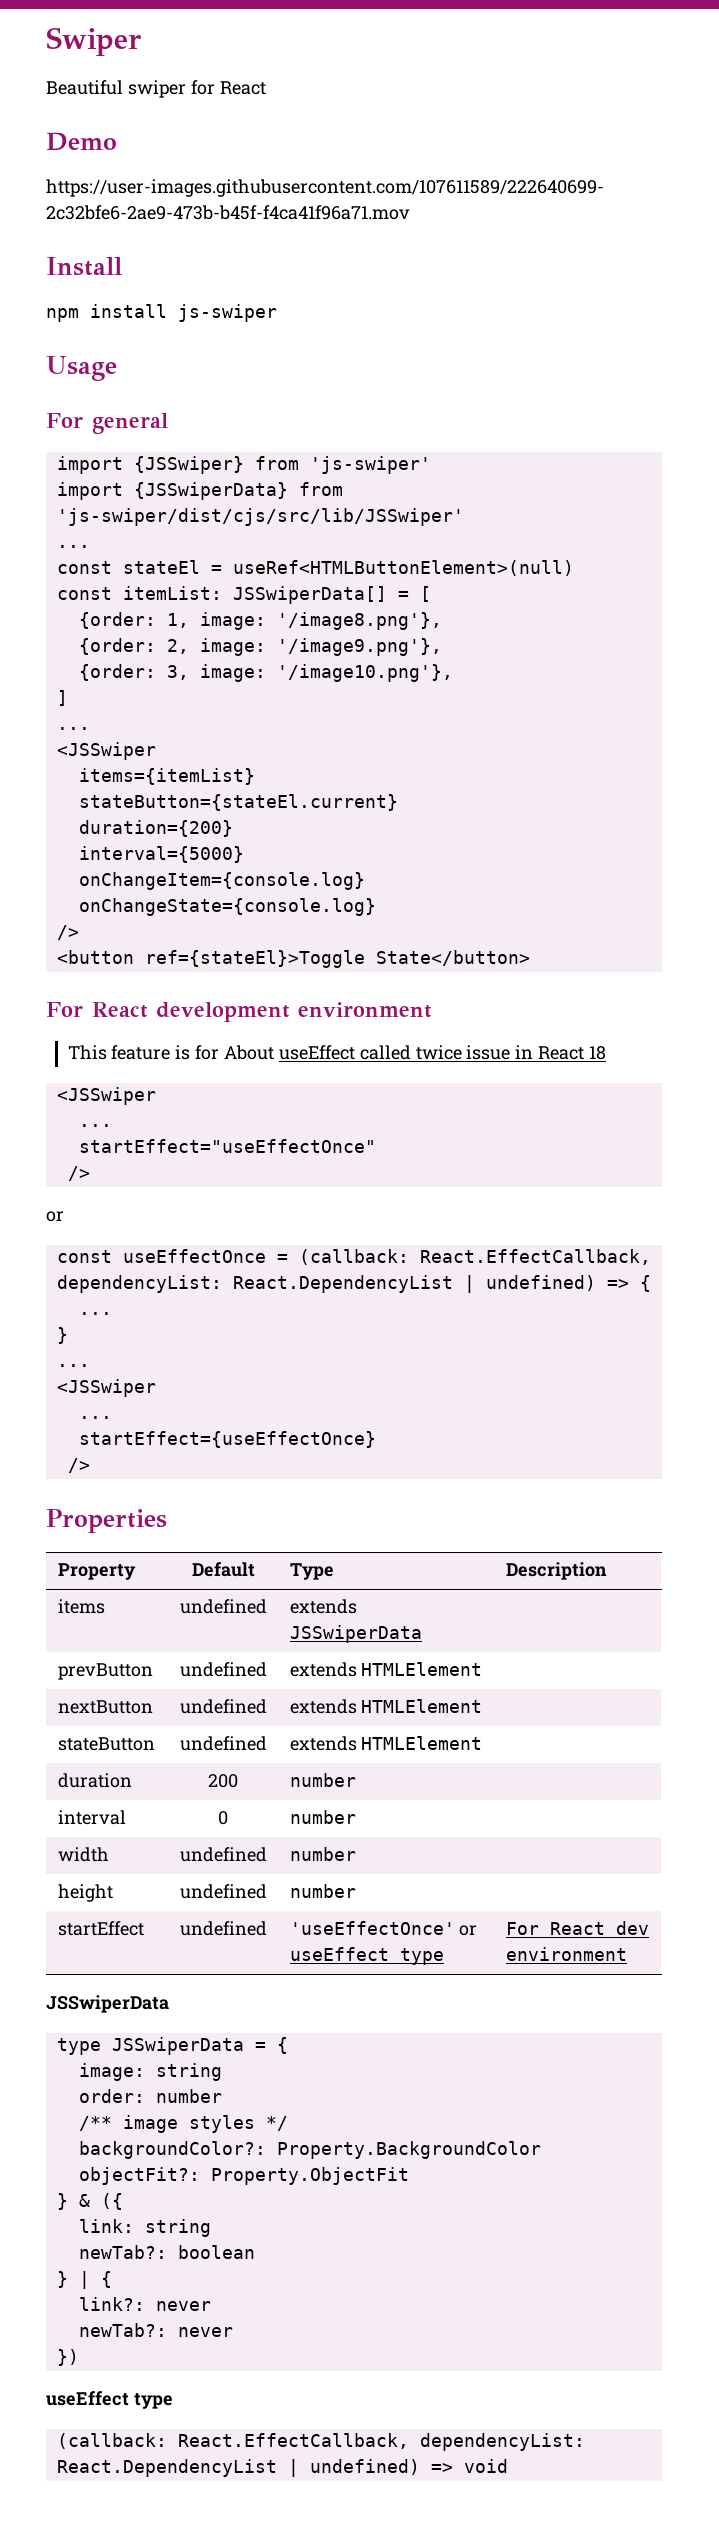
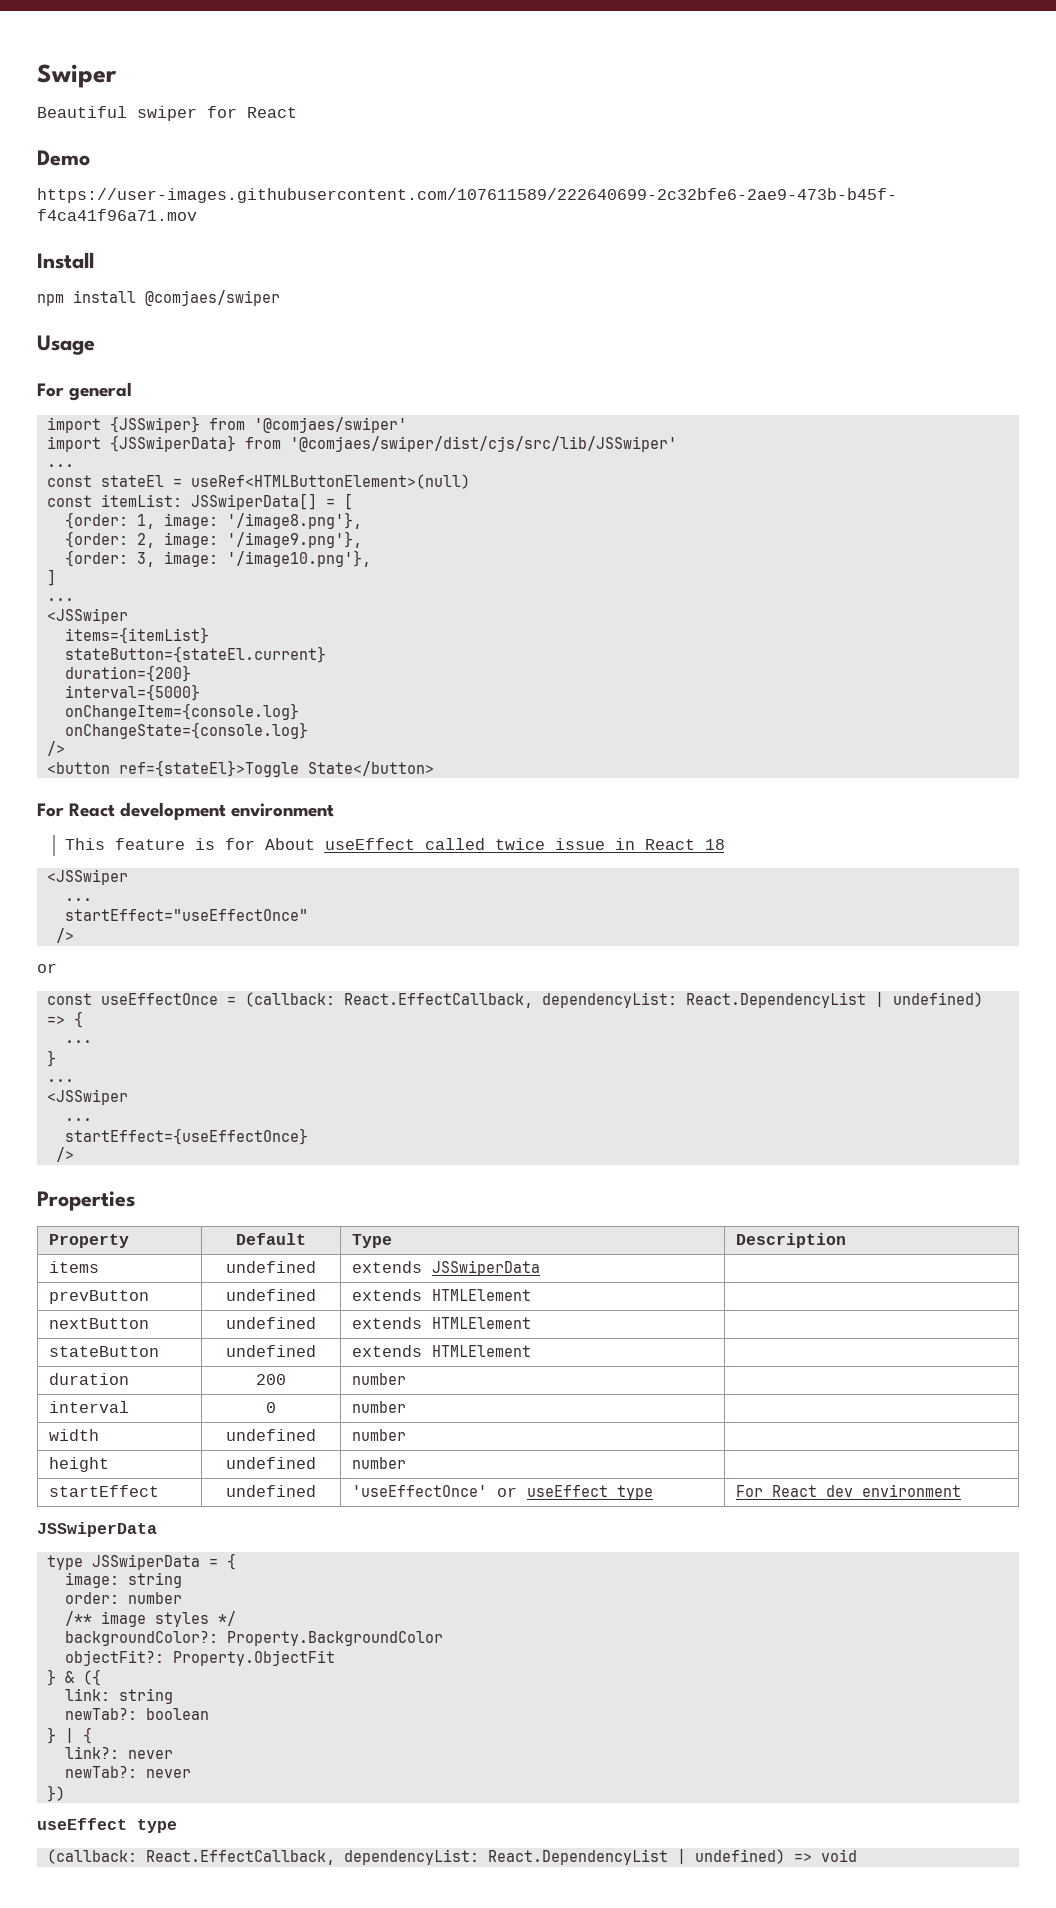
- npm install js-swiper
+ npm install @comjaes/swiper
- import {JSSwiper} from 'js-swiper'
+ import {JSSwiper} from '@comjaes/swiper'
- import {JSSwiperData} from 'js-swiper/dist/cjs/src/lib/JSSwiper'
+ import {JSSwiperData} from '@comjaes/swiper/dist/cjs/src/lib/JSSwiper'

